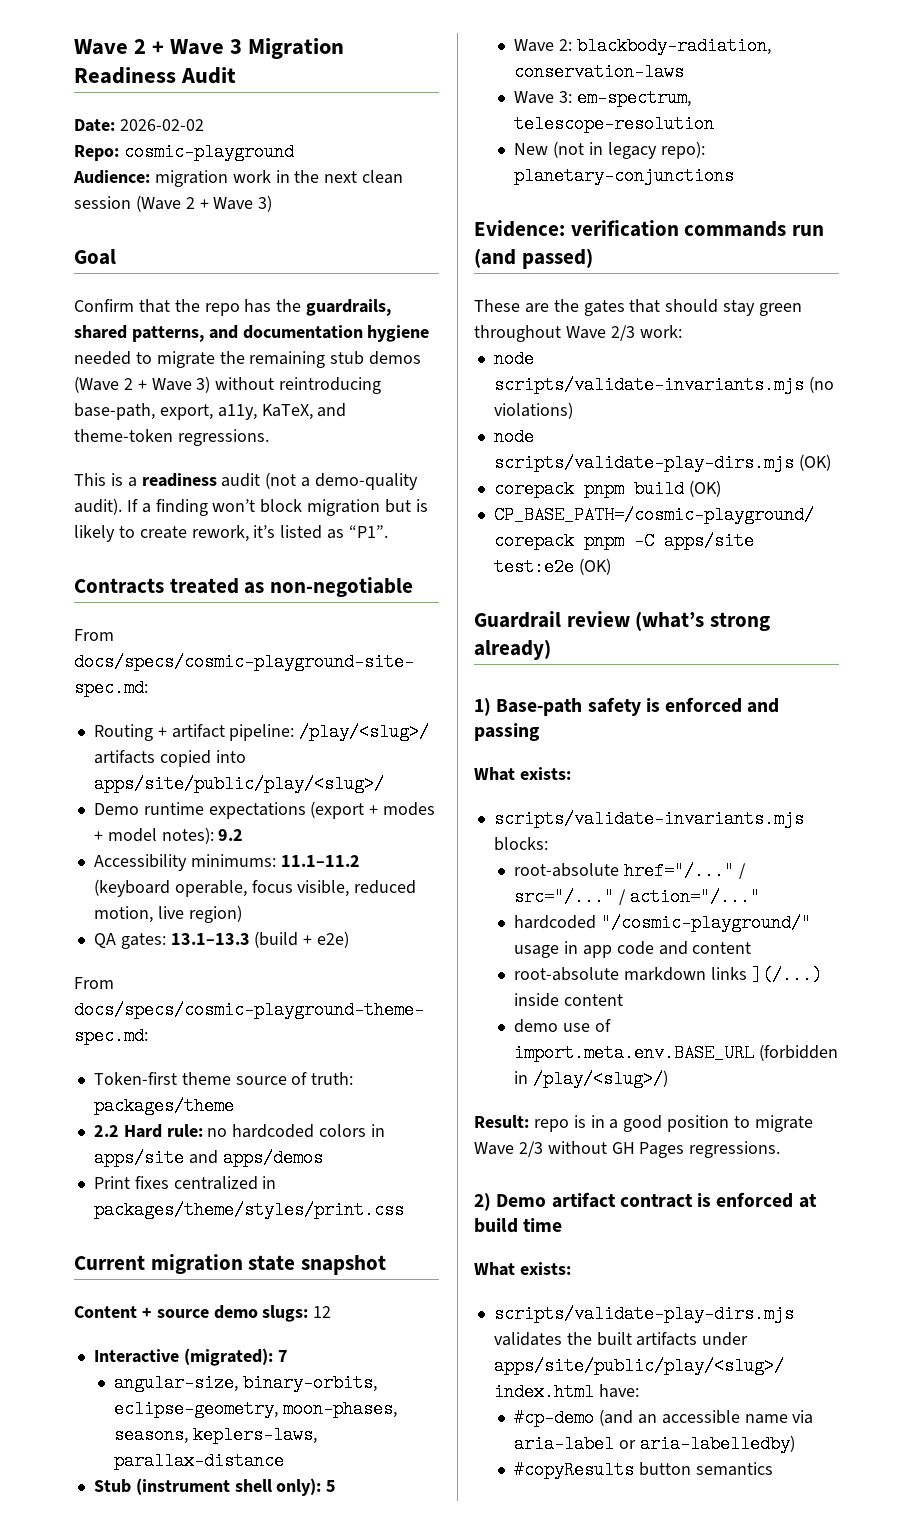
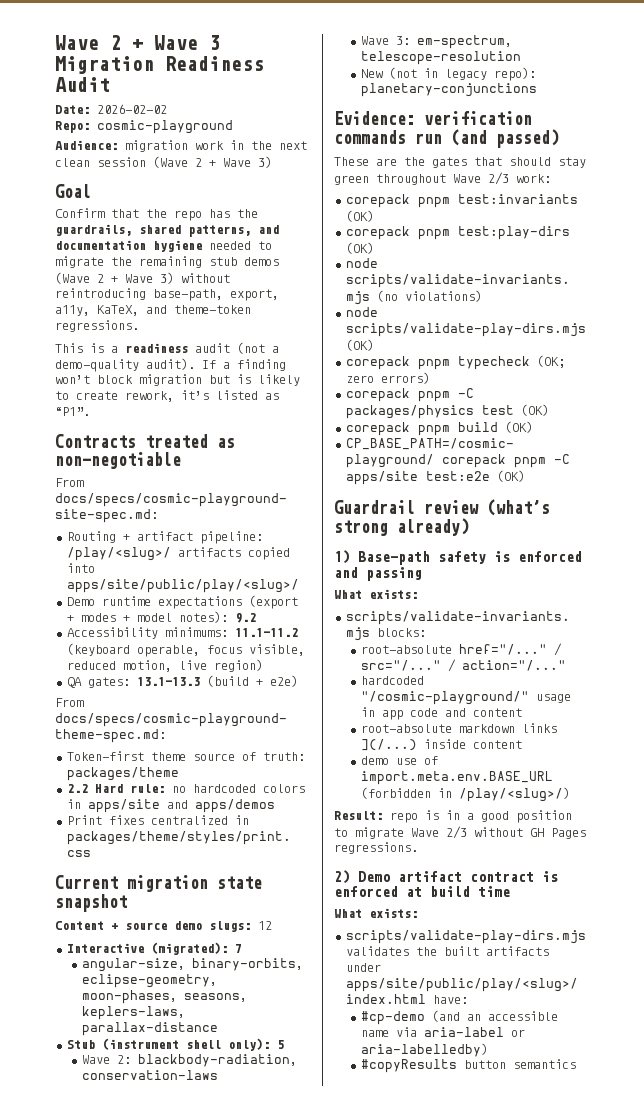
+ corepack pnpm test:invariants (OK)
+ corepack pnpm test:play-dirs (OK)
+ corepack pnpm typecheck (OK; zero errors)
+ corepack pnpm -C packages/physics test (OK)

